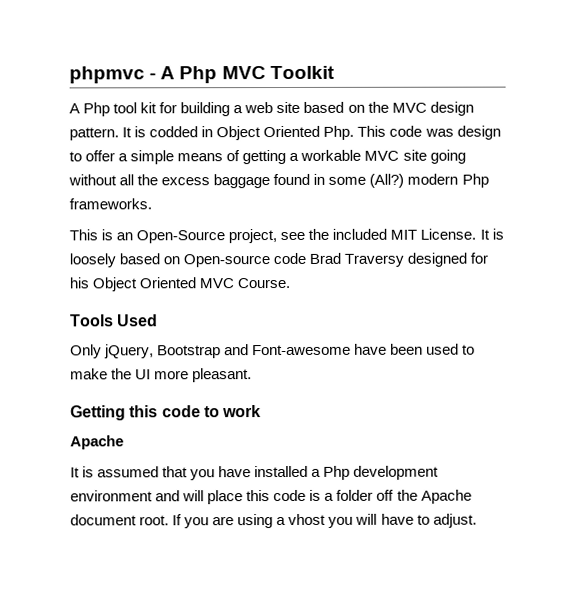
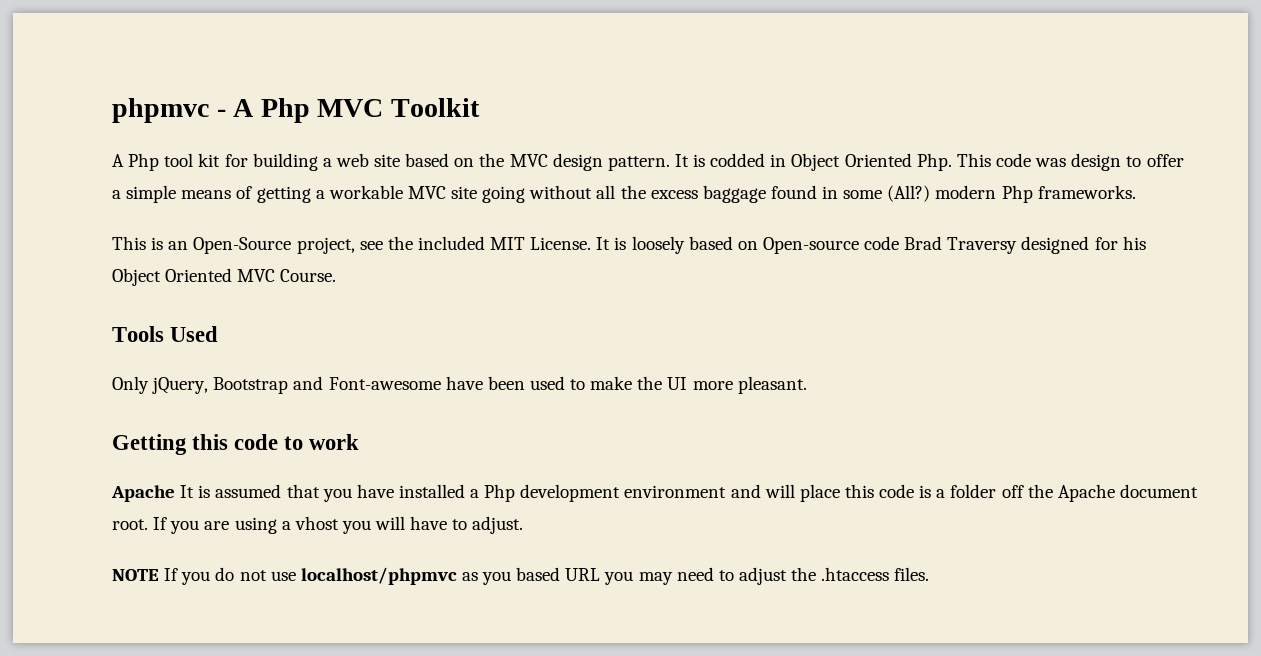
  Getting this code to work
- Apache
- It is assumed that you have installed a Php development environment and will place this code is a folder off the Apache document root.
+ Apache It is assumed that you have installed a Php development environment and will place this code is a folder off the Apache document root.
+ NOTE If you do not use localhost/phpmvc as you based URL you may need to adjust the .htaccess files.

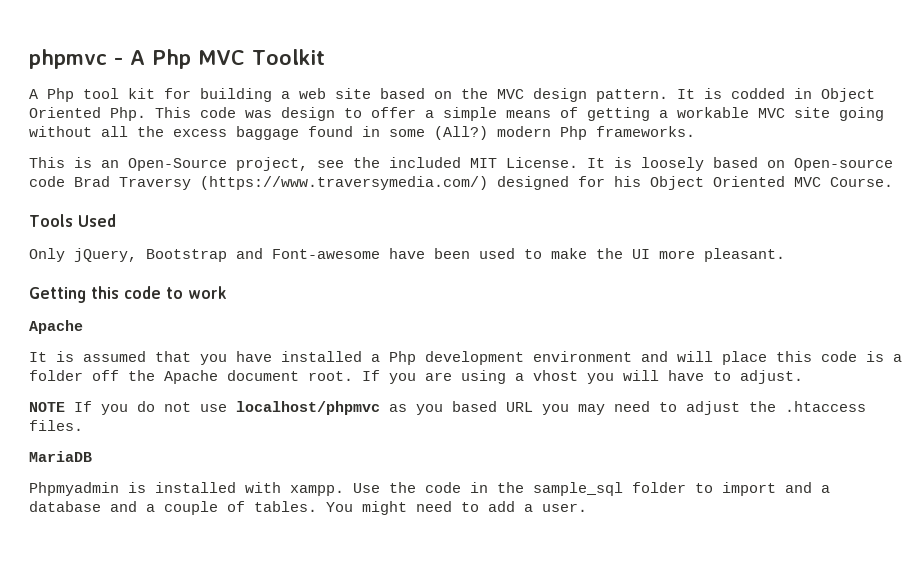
- It is loosely based on Open-source code Brad Traversy designed for his Object Oriented MVC Course.
+ It is loosely based on Open-source code Brad Traversy (https://www.traversymedia.com/) designed for his Object Oriented MVC Course.
  Getting this code to work
- Apache It is assumed that you have installed a Php development environment and will place this code is a folder off the Apache document root.
+ Apache
+ It is assumed that you have installed a Php development environment and will place this code is a folder off the Apache document root.
+ MariaDB
+ Phpmyadmin is installed with xampp. Use the code in the sample_sql folder to import and a database and a couple of tables. You might need to add a user.

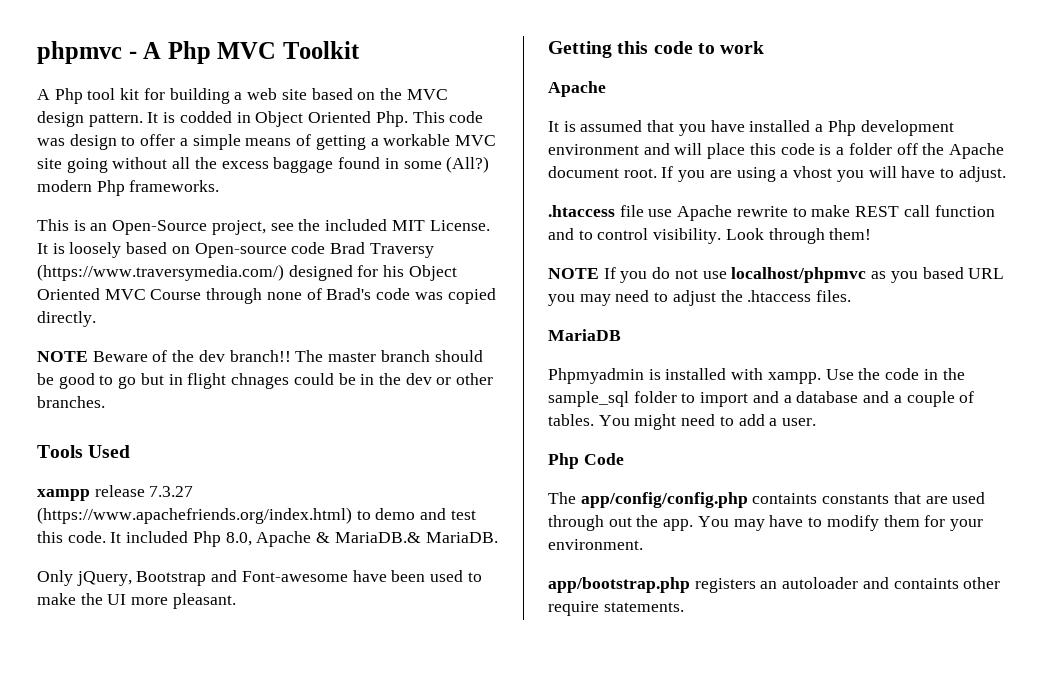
- It is loosely based on Open-source code Brad Traversy (https://www.traversymedia.com/) designed for his Object Oriented MVC Course.
+ It is loosely based on Open-source code Brad Traversy (https://www.traversymedia.com/) designed for his Object Oriented MVC Course through none of Brad's code was copied directly.
+ NOTE Beware of the dev branch!! The master branch should be good to go but in flight chnages could be in the dev or other branches.
  Tools Used
+ xampp release 7.3.27 (https://www.apachefriends.org/index.html) to demo and test this code. It included Php 8.0, Apache & MariaDB.& MariaDB.
+ .htaccess file use Apache rewrite to make REST call function and to control visibility. Look through them!
+ Php Code
+ The app/config/config.php containts constants that are used through out the app. You may have to modify them for your environment.
+ app/bootstrap.php registers an autoloader and containts other require statements.

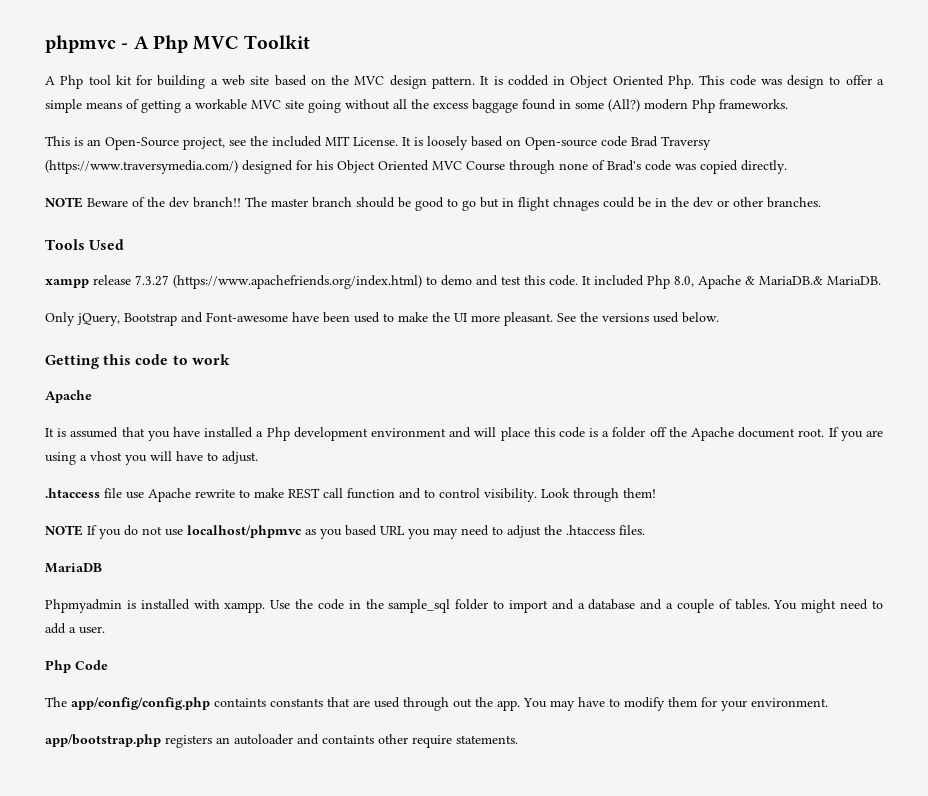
+ See the versions used below.

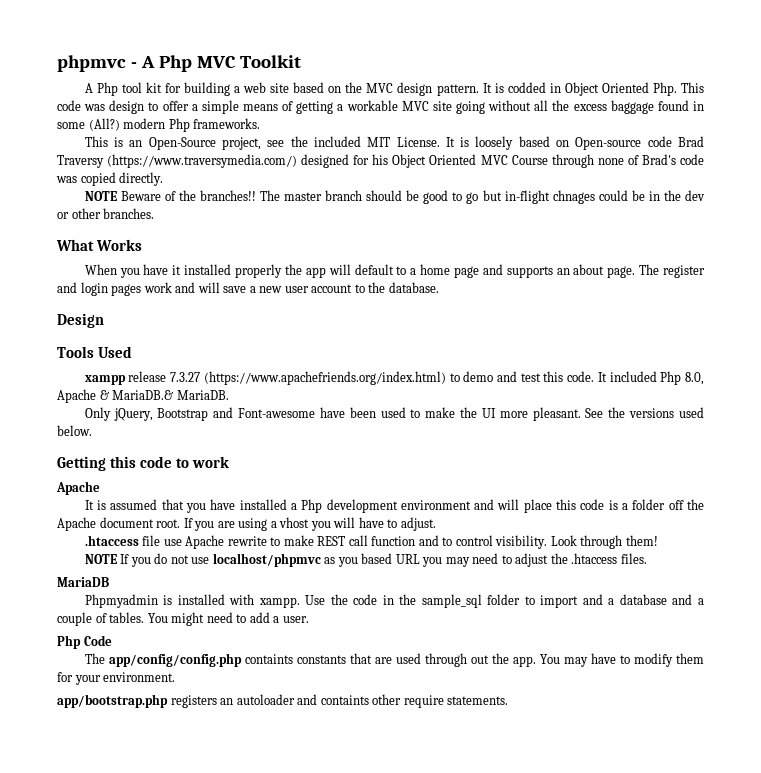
- NOTE Beware of the dev branch!!
+ NOTE Beware of the branches!!
- The master branch should be good to go but in flight chnages could be in the dev or other branches.
+ The master branch should be good to go but in-flight chnages could be in the dev or other branches.
+ What Works
+ When you have it installed properly the app will default to a home page and supports an about page. The register and login pages work and will save a new user account to the database.
+ Design

